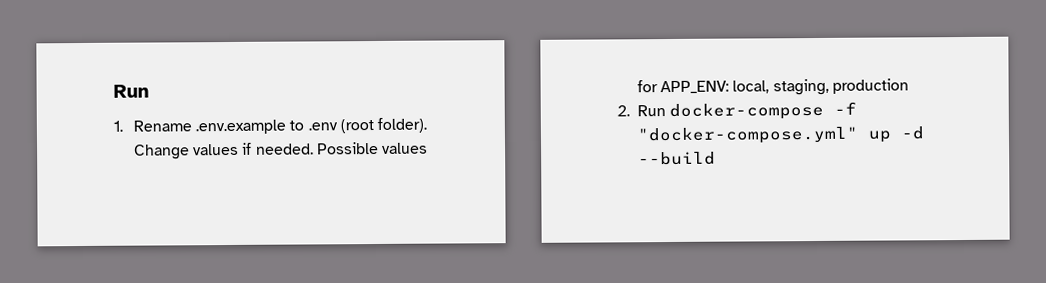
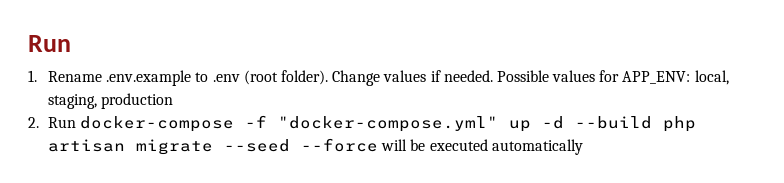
- 2. Run docker-compose -f "docker-compose.yml" up -d --build
+ 2. Run docker-compose -f "docker-compose.yml" up -d --build php artisan migrate --seed --force will be executed automatically

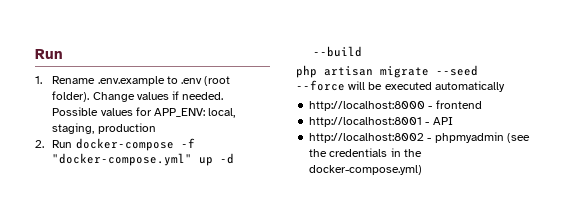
- 2. Run docker-compose -f "docker-compose.yml" up -d --build php artisan migrate --seed --force will be executed automatically
+ 2. Run docker-compose -f "docker-compose.yml" up -d --build
+ php artisan migrate --seed --force will be executed automatically
+ http://localhost:8000 - frontend
+ http://localhost:8001 - API
+ http://localhost:8002 - phpmyadmin (see the credentials in the docker-compose.yml)

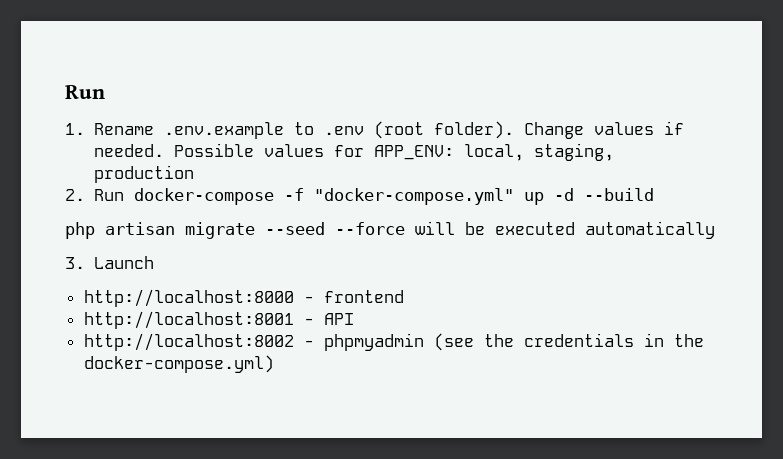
+ 3. Launch

